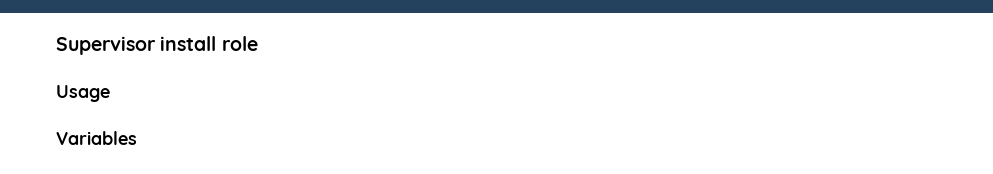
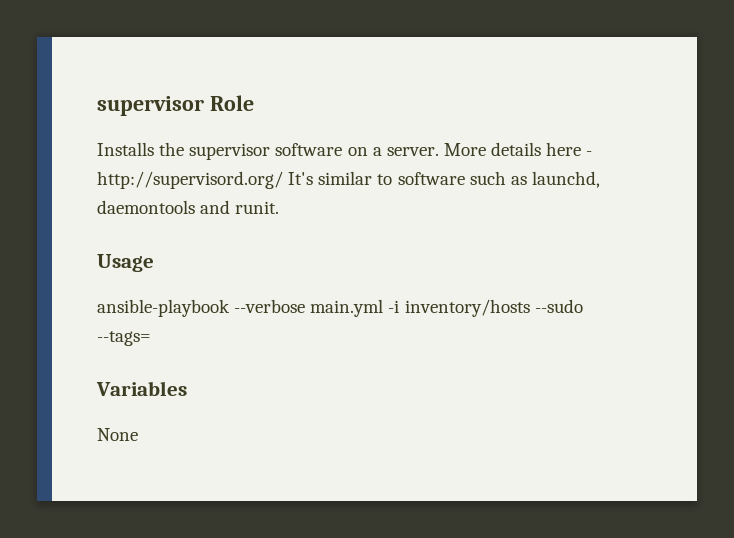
- Supervisor install role
+ supervisor Role
+ Installs the supervisor software on a server. More details here - http://supervisord.org/ It's similar to software such as launchd, daemontools and runit.
  Usage
+ ansible-playbook --verbose main.yml -i inventory/hosts --sudo --tags=
+ None

